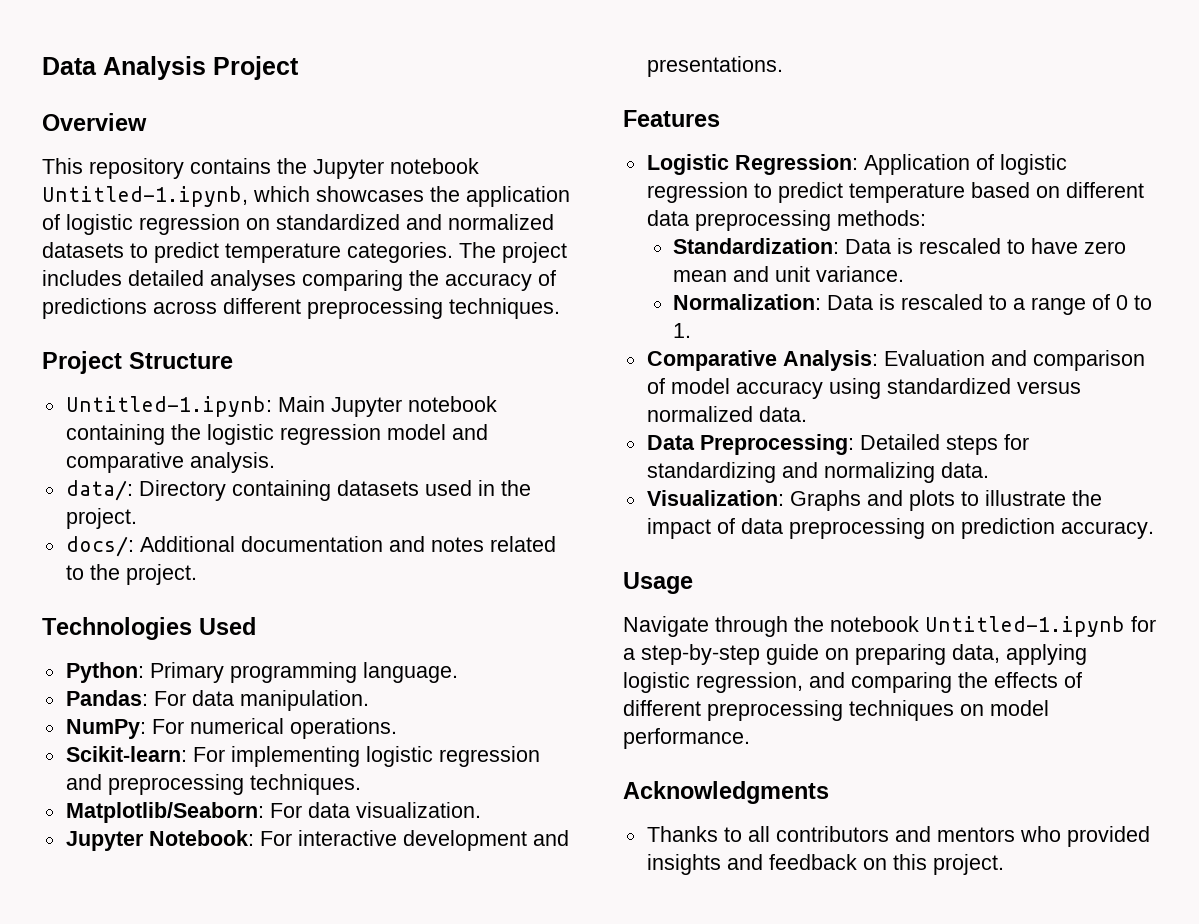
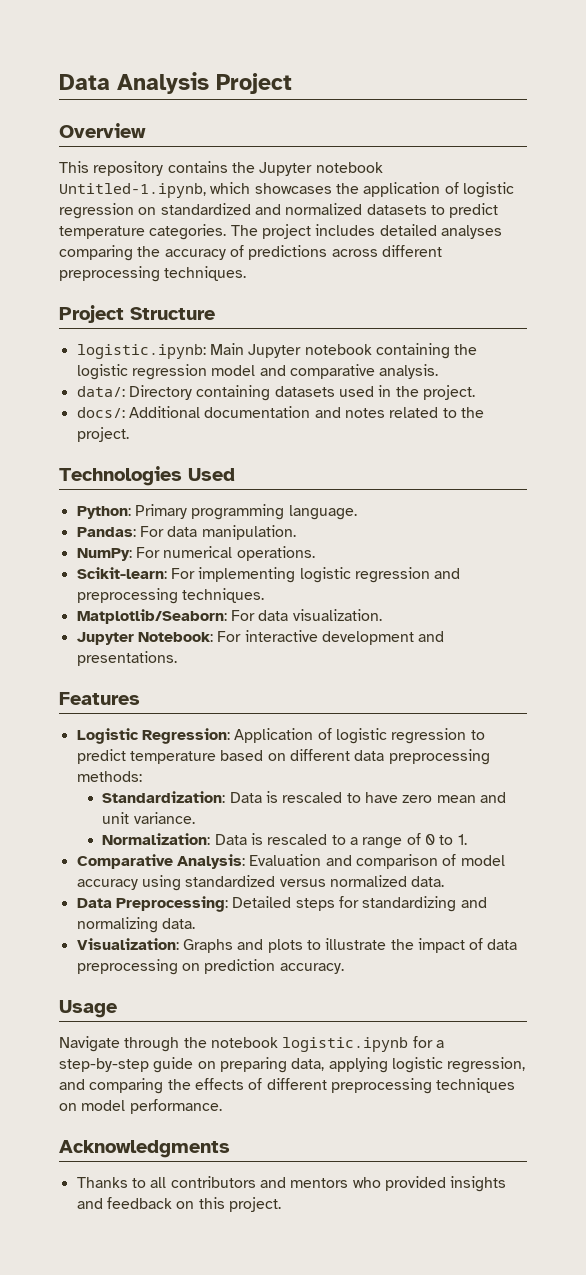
- Untitled-1.ipynb: Main Jupyter notebook containing the logistic regression model and comparative analysis.
+ logistic.ipynb: Main Jupyter notebook containing the logistic regression model and comparative analysis.
- Navigate through the notebook Untitled-1.ipynb for a step-by-step guide on preparing data, applying logistic regression, and comparing the effects of different preprocessing techniques on model performance.
+ Navigate through the notebook logistic.ipynb for a step-by-step guide on preparing data, applying logistic regression, and comparing the effects of different preprocessing techniques on model performance.

